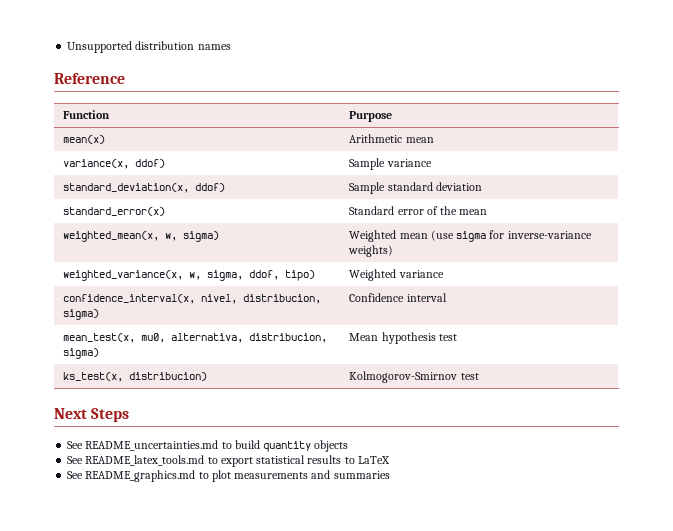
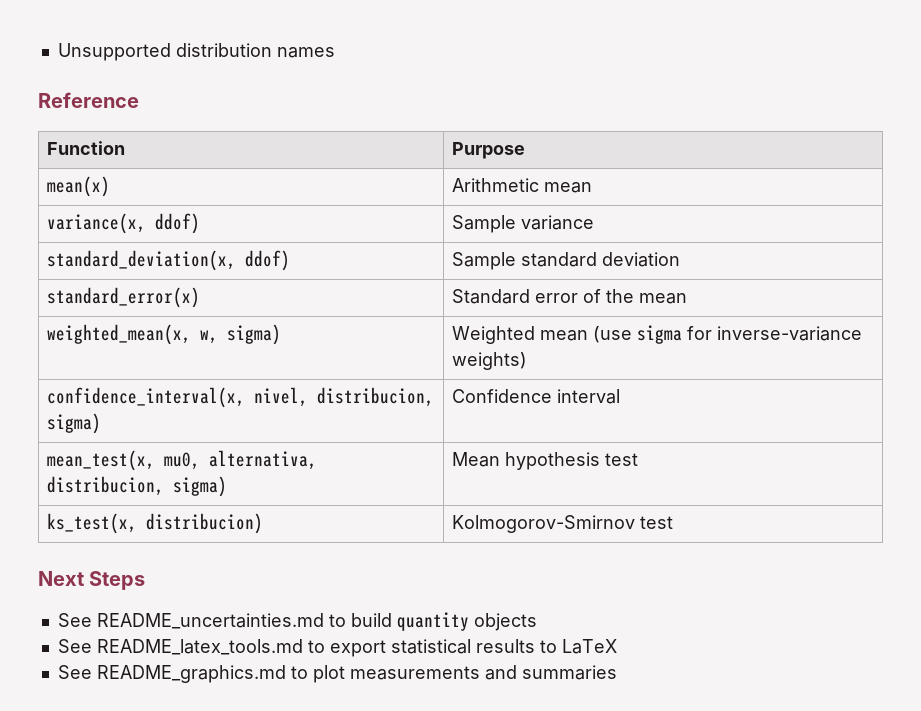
- weighted_variance(x, w, sigma, ddof, tipo) | Weighted variance

